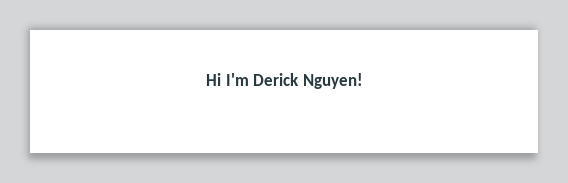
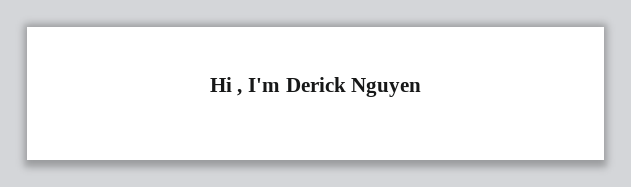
- Hi I'm Derick Nguyen!
+ Hi , I'm Derick Nguyen

